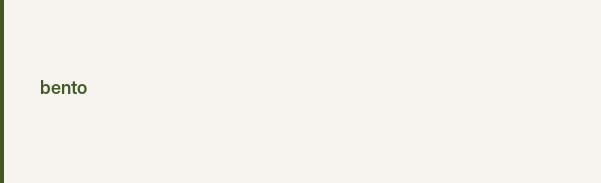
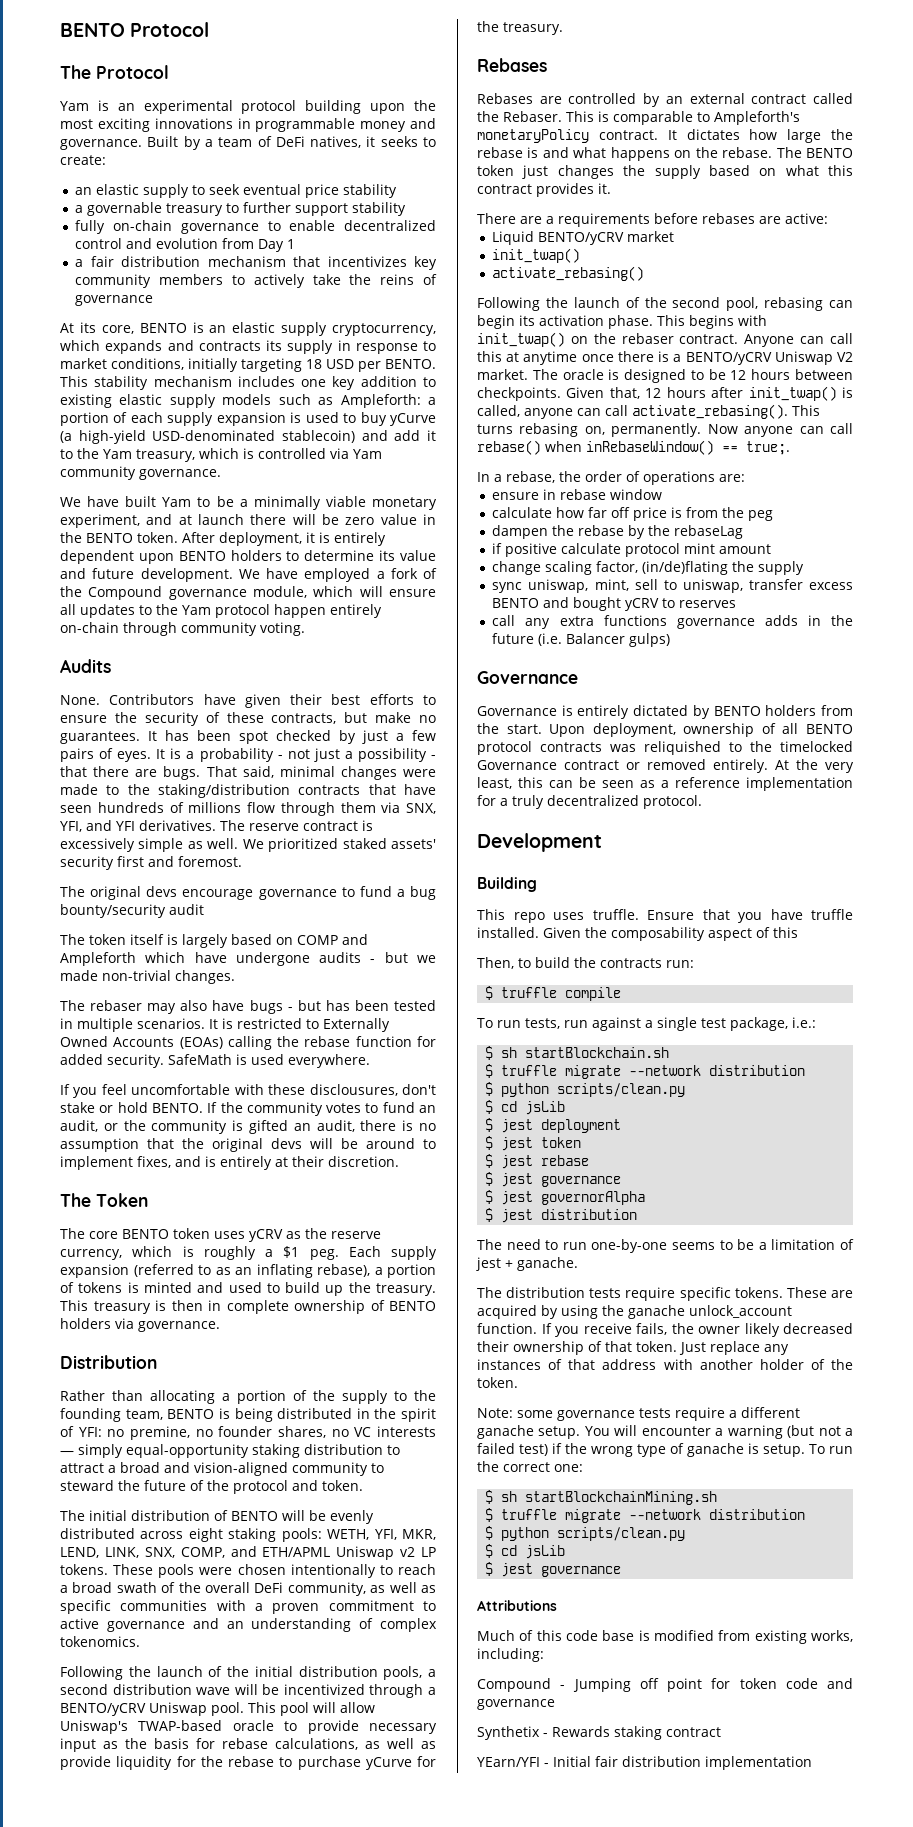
- bento
+ BENTO Protocol
+ The Protocol
+ Yam is an experimental protocol building upon the most exciting innovations in programmable money and governance. Built by a team of DeFi natives, it seeks to create:
+ an elastic supply to seek eventual price stability
+ a governable treasury to further support stability
+ fully on-chain governance to enable decentralized control and evolution from Day 1
+ a fair distribution mechanism that incentivizes key community members to actively take the reins of governance
+ At its core, BENTO is an elastic supply cryptocurrency, which expands and contracts its supply in response to market conditions, initially targeting 18 USD per BENTO. This stability mechanism includes one key addition to existing elastic supply models such as Ampleforth: a portion of each supply expansion is used to buy yCurve (a high-yield USD-denominated stablecoin) and add it to the Yam treasury, which is controlled via Yam community governance.
+ We have built Yam to be a minimally viable monetary experiment, and at launch there will be zero value in the BENTO token. After deployment, it is entirely dependent upon BENTO holders to determine its value and future development. We have employed a fork of the Compound governance module, which will ensure all updates to the Yam protocol happen entirely on-chain through community voting.
+ Audits
+ None. Contributors have given their best efforts to ensure the security of these contracts, but make no guarantees. It has been spot checked by just a few pairs of eyes. It is a probability - not just a possibility - that there are bugs. That said, minimal changes were made to the staking/distribution contracts that have seen hundreds of millions flow through them via SNX, YFI, and YFI derivatives. The reserve contract is excessively simple as well. We prioritized staked assets' security first and foremost.
+ The original devs encourage governance to fund a bug bounty/security audit
+ The token itself is largely based on COMP and Ampleforth which have undergone audits - but we made non-trivial changes.
+ The rebaser may also have bugs - but has been tested in multiple scenarios. It is restricted to Externally Owned Accounts (EOAs) calling the rebase function for added security. SafeMath is used everywhere.
+ If you feel uncomfortable with these disclousures, don't stake or hold BENTO. If the community votes to fund an audit, or the community is gifted an audit, there is no assumption that the original devs will be around to implement fixes, and is entirely at their discretion.
+ The Token
+ The core BENTO token uses yCRV as the reserve currency, which is roughly a $1 peg. Each supply expansion (referred to as an inflating rebase), a portion of tokens is minted and used to build up the treasury. This treasury is then in complete ownership of BENTO holders via governance.
+ Distribution
+ Rather than allocating a portion of the supply to the founding team, BENTO is being distributed in the spirit of YFI: no premine, no founder shares, no VC interests — simply equal-opportunity staking distribution to attract a broad and vision-aligned community to steward the future of the protocol and token.
+ The initial distribution of BENTO will be evenly distributed across eight staking pools: WETH, YFI, MKR, LEND, LINK, SNX, COMP, and ETH/APML Uniswap v2 LP tokens. These pools were chosen intentionally to reach a broad swath of the overall DeFi community, as well as specific communities with a proven commitment to active governance and an understanding of complex tokenomics.
+ Following the launch of the initial distribution pools, a second distribution wave will be incentivized through a BENTO/yCRV Uniswap pool. This pool will allow Uniswap's TWAP-based oracle to provide necessary input as the basis for rebase calculations, as well as provide liquidity for the rebase to purchase yCurve for the treasury.
+ Rebases
+ Rebases are controlled by an external contract called the Rebaser. This is comparable to Ampleforth's monetaryPolicy contract. It dictates how large the rebase is and what happens on the rebase. The BENTO token just changes the supply based on what this contract provides it.
+ There are a requirements before rebases are active:
+ Liquid BENTO/yCRV market
+ init_twap()
+ activate_rebasing()
+ Following the launch of the second pool, rebasing can begin its activation phase. This begins with init_twap() on the rebaser contract. Anyone can call this at anytime once there is a BENTO/yCRV Uniswap V2 market. The oracle is designed to be 12 hours between checkpoints. Given that, 12 hours after init_twap() is called, anyone can call activate_rebasing(). This turns rebasing on, permanently. Now anyone can call rebase() when inRebaseWindow() == true;.
+ In a rebase, the order of operations are:
+ ensure in rebase window
+ calculate how far off price is from the peg
+ dampen the rebase by the rebaseLag
+ if positive calculate protocol mint amount
+ change scaling factor, (in/de)flating the supply
+ sync uniswap, mint, sell to uniswap, transfer excess BENTO and bought yCRV to reserves
+ call any extra functions governance adds in the future (i.e. Balancer gulps)
+ Governance
+ Governance is entirely dictated by BENTO holders from the start. Upon deployment, ownership of all BENTO protocol contracts was reliquished to the timelocked Governance contract or removed entirely. At the very least, this can be seen as a reference implementation for a truly decentralized protocol.
+ Development
+ Building
+ This repo uses truffle. Ensure that you have truffle installed. Given the composability aspect of this
+ Then, to build the contracts run:
+ $ truffle compile
+ To run tests, run against a single test package, i.e.:
+ $ sh startBlockchain.sh
+ $ truffle migrate --network distribution
+ $ python scripts/clean.py
+ $ cd jsLib
+ $ jest deployment
+ $ jest token
+ $ jest rebase
+ $ jest governance
+ $ jest governorAlpha
+ $ jest distribution
+ The need to run one-by-one seems to be a limitation of jest + ganache.
+ The distribution tests require specific tokens. These are acquired by using the ganache unlock_account function. If you receive fails, the owner likely decreased their ownership of that token. Just replace any instances of that address with another holder of the token.
+ Note: some governance tests require a different ganache setup. You will encounter a warning (but not a failed test) if the wrong type of ganache is setup. To run the correct one:
+ $ sh startBlockchainMining.sh
+ $ truffle migrate --network distribution
+ $ python scripts/clean.py
+ $ cd jsLib
+ $ jest governance
+ Attributions
+ Much of this code base is modified from existing works, including:
+ Compound - Jumping off point for token code and governance
+ Synthetix - Rewards staking contract
+ YEarn/YFI - Initial fair distribution implementation

